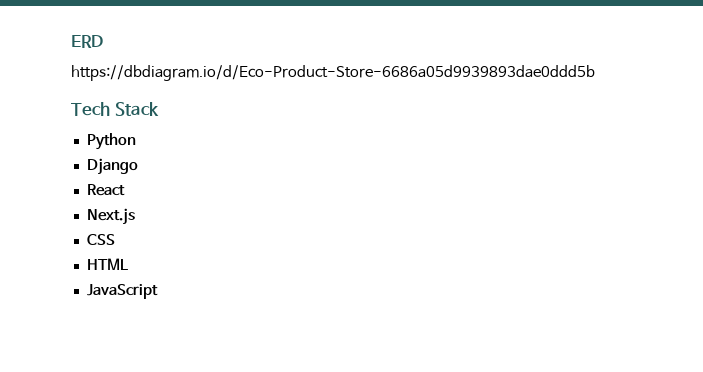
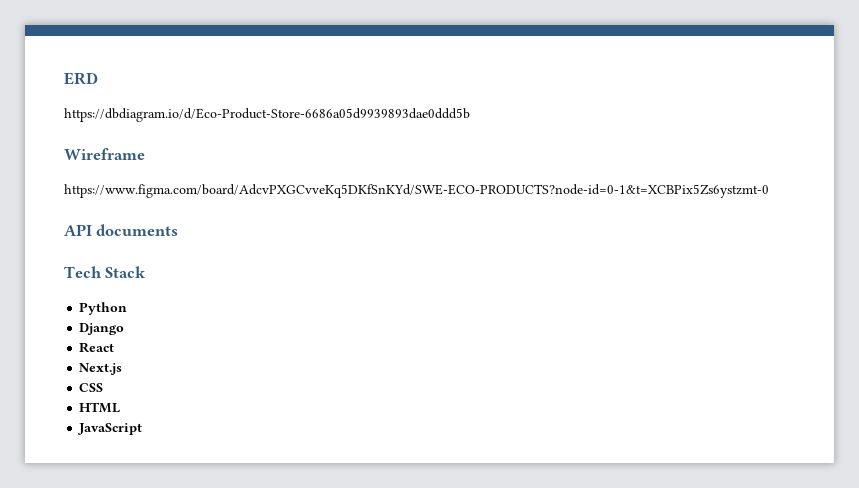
+ Wireframe
+ https://www.figma.com/board/AdcvPXGCvveKq5DKfSnKYd/SWE-ECO-PRODUCTS?node-id=0-1&t=XCBPix5Zs6ystzmt-0
+ API documents

